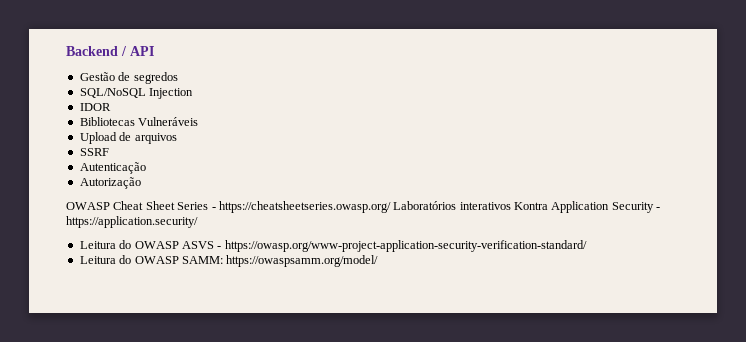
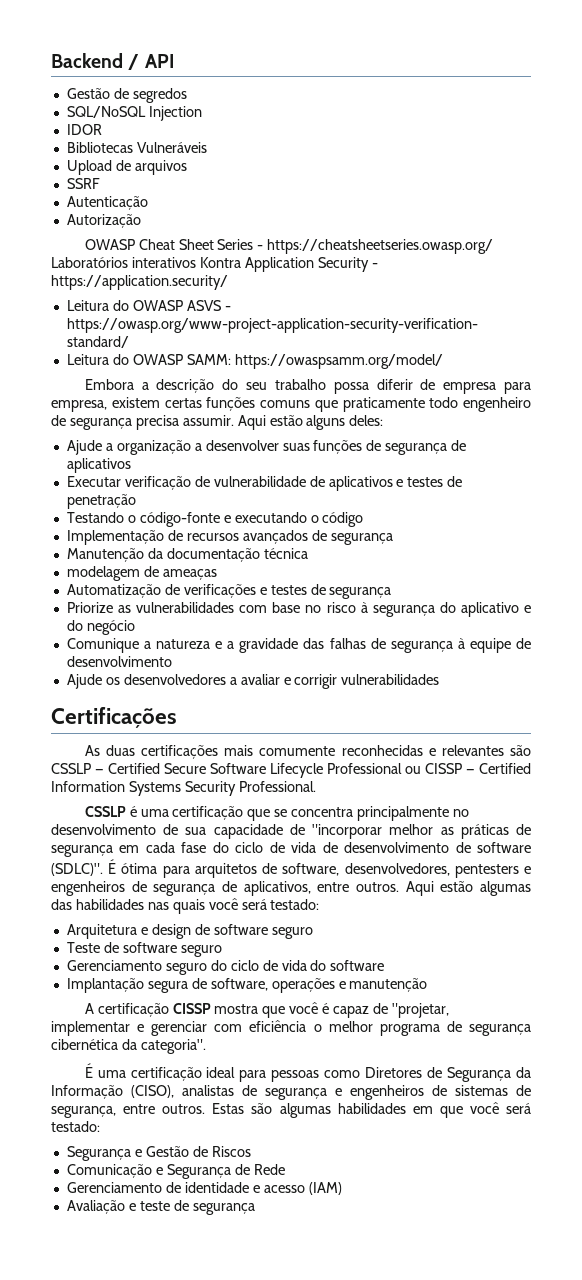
+ Embora a descrição do seu trabalho possa diferir de empresa para empresa, existem certas funções comuns que praticamente todo engenheiro de segurança precisa assumir. Aqui estão alguns deles:
+ Ajude a organização a desenvolver suas funções de segurança de aplicativos
+ Executar verificação de vulnerabilidade de aplicativos e testes de penetração
+ Testando o código-fonte e executando o código
+ Implementação de recursos avançados de segurança
+ Manutenção da documentação técnica
+ modelagem de ameaças
+ Automatização de verificações e testes de segurança
+ Priorize as vulnerabilidades com base no risco à segurança do aplicativo e do negócio
+ Comunique a natureza e a gravidade das falhas de segurança à equipe de desenvolvimento
+ Ajude os desenvolvedores a avaliar e corrigir vulnerabilidades
+ Certificações
+ As duas certificações mais comumente reconhecidas e relevantes são CSSLP — Certified Secure Software Lifecycle Professional ou CISSP — Certified Information Systems Security Professional.
+ CSSLP é uma certificação que se concentra principalmente no desenvolvimento de sua capacidade de "incorporar melhor as práticas de segurança em cada fase do ciclo de vida de desenvolvimento de software (SDLC)". É ótima para arquitetos de software, desenvolvedores, pentesters e engenheiros de segurança de aplicativos, entre outros. Aqui estão algumas das habilidades nas quais você será testado:
+ Arquitetura e design de software seguro
+ Teste de software seguro
+ Gerenciamento seguro do ciclo de vida do software
+ Implantação segura de software, operações e manutenção
+ A certificação CISSP mostra que você é capaz de "projetar, implementar e gerenciar com eficiência o melhor programa de segurança cibernética da categoria".
+ É uma certificação ideal para pessoas como Diretores de Segurança da Informação (CISO), analistas de segurança e engenheiros de sistemas de segurança, entre outros. Estas são algumas habilidades em que você será testado:
+ Segurança e Gestão de Riscos
+ Comunicação e Segurança de Rede
+ Gerenciamento de identidade e acesso (IAM)
+ Avaliação e teste de segurança

